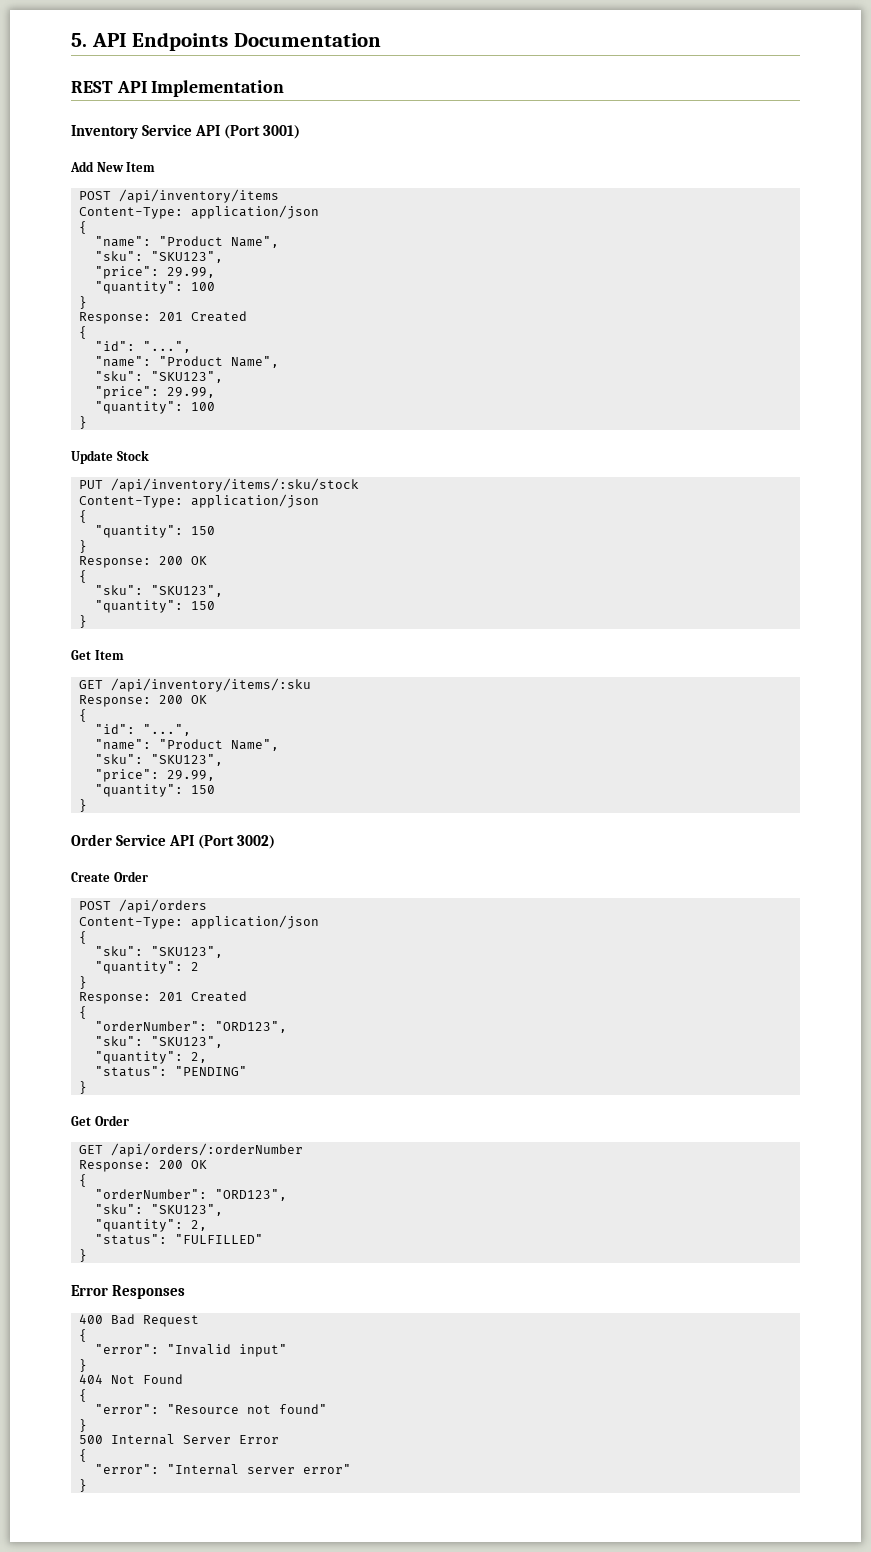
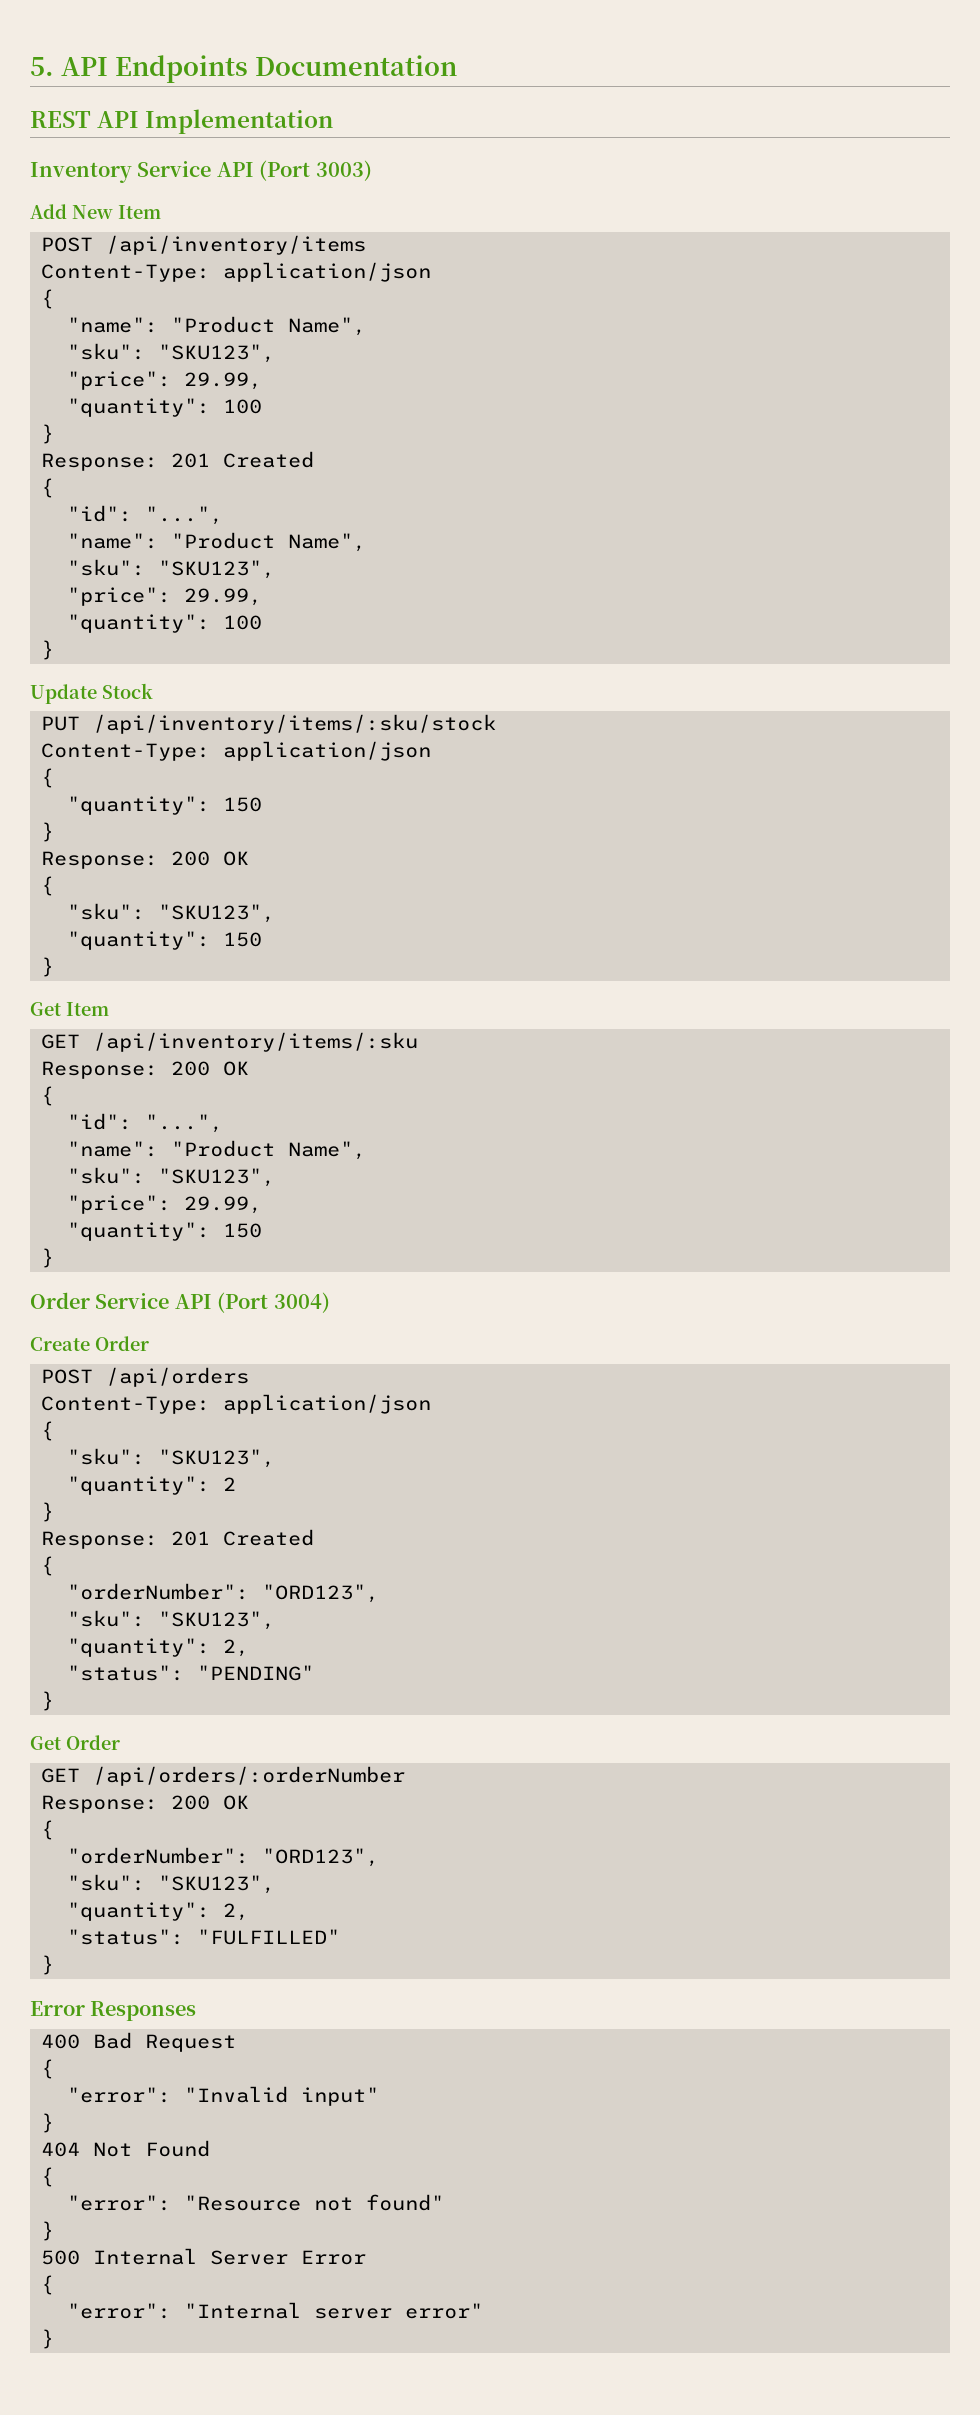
- Inventory Service API (Port 3001)
+ Inventory Service API (Port 3003)
- Order Service API (Port 3002)
+ Order Service API (Port 3004)

